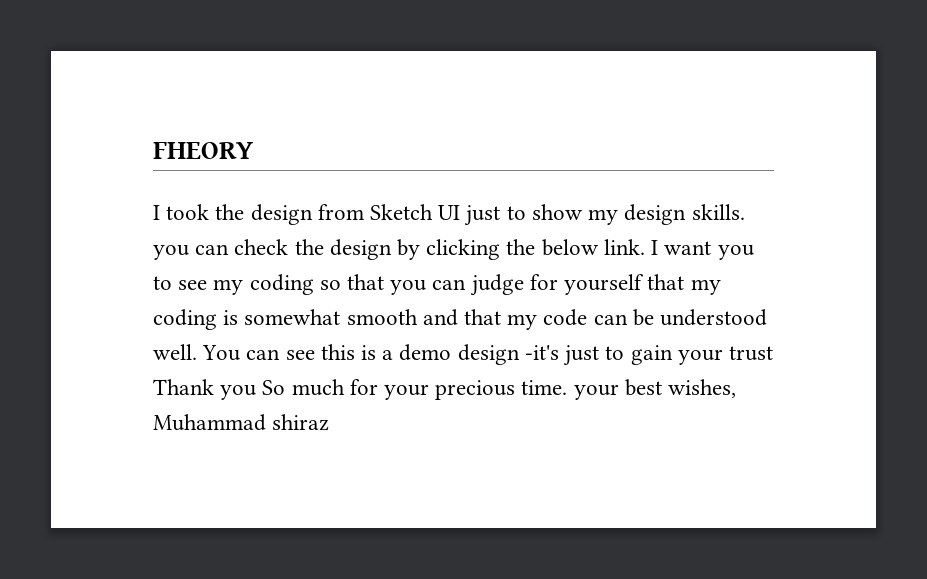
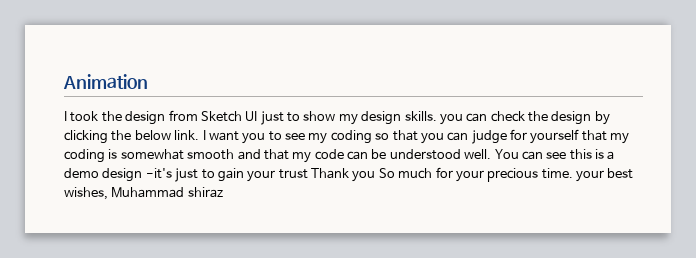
- FHEORY
+ Animation

